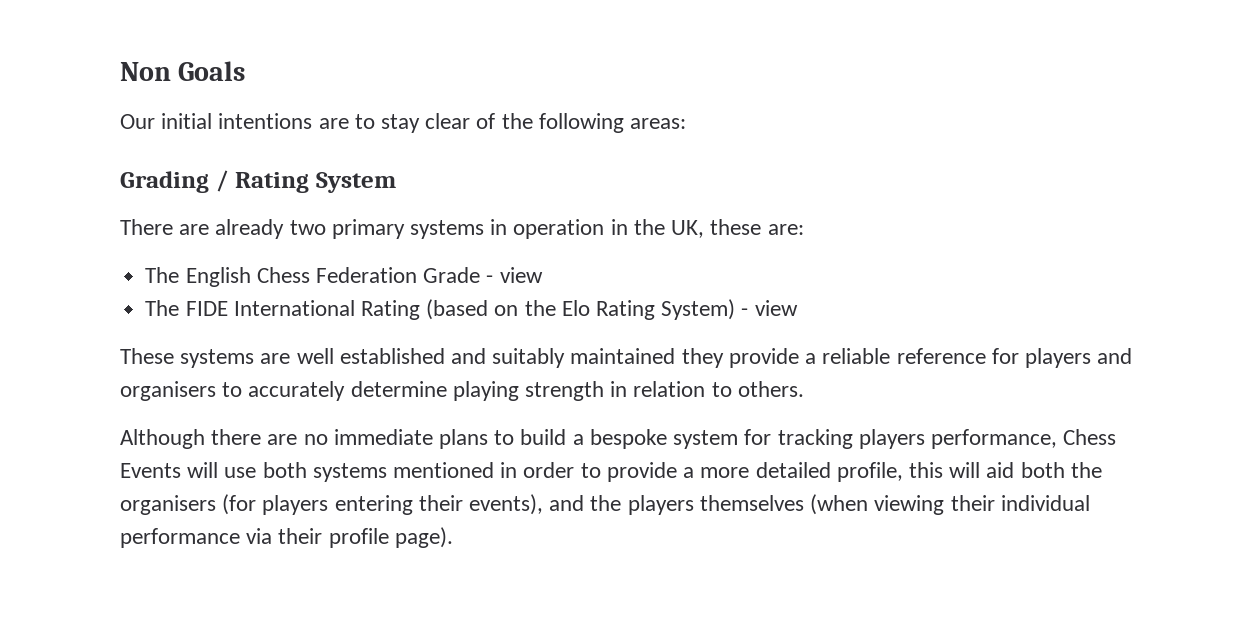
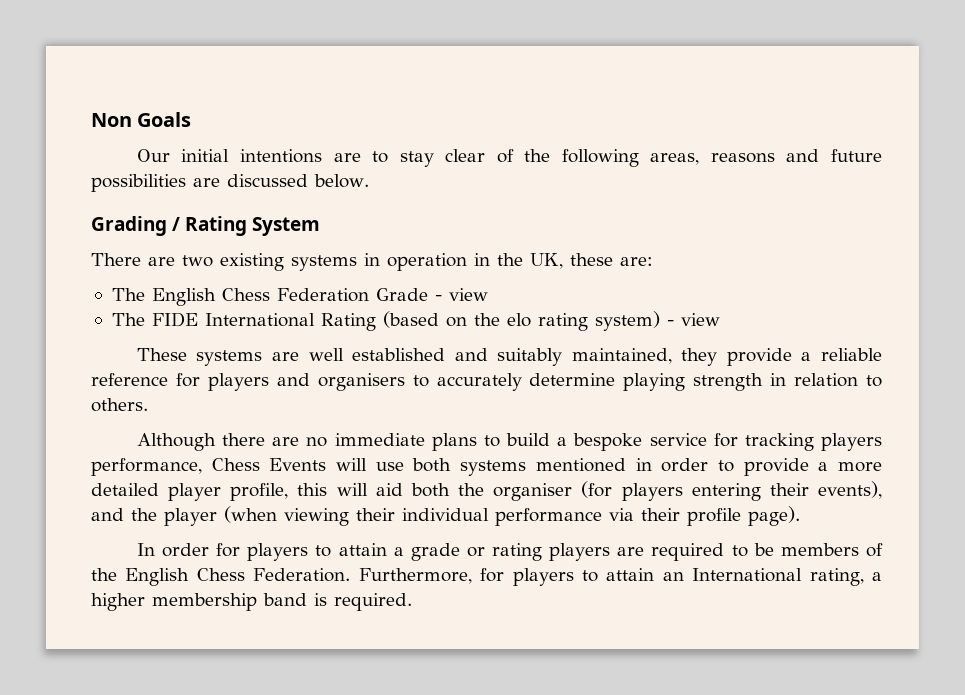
- Our initial intentions are to stay clear of the following areas:
+ Our initial intentions are to stay clear of the following areas, reasons and future possibilities are discussed below.
- There are already two primary systems in operation in the UK, these are:
+ There are two existing systems in operation in the UK, these are:
- The FIDE International Rating (based on the Elo Rating System) - view
+ The FIDE International Rating (based on the elo rating system) - view
- These systems are well established and suitably maintained they provide a reliable reference for players and organisers to accurately determine playing strength in relation to others.
+ These systems are well established and suitably maintained, they provide a reliable reference for players and organisers to accurately determine playing strength in relation to others.
- Although there are no immediate plans to build a bespoke system for tracking players performance, Chess Events will use both systems mentioned in order to provide a more detailed profile, this will aid both the organisers (for players entering their events), and the players themselves (when viewing their individual performance via their profile page).
+ Although there are no immediate plans to build a bespoke service for tracking players performance, Chess Events will use both systems mentioned in order to provide a more detailed player profile, this will aid both the organiser (for players entering their events), and the player (when viewing their individual performance via their profile page).
+ In order for players to attain a grade or rating players are required to be members of the English Chess Federation. Furthermore, for players to attain an International rating, a higher membership band is required.

